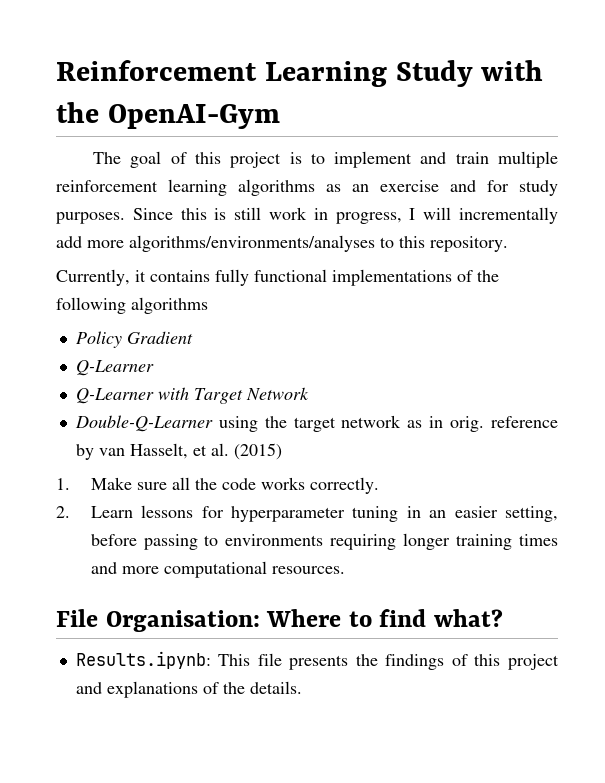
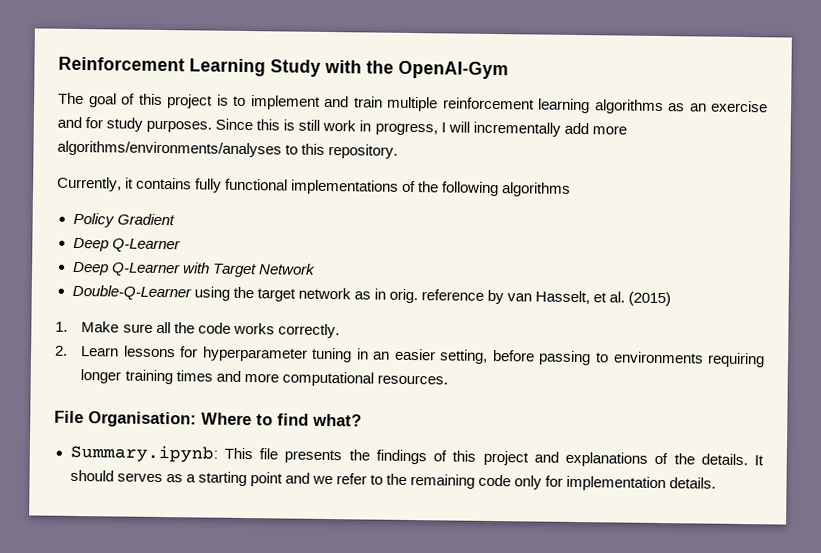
  Policy Gradient
- Q-Learner
+ Deep Q-Learner
- Q-Learner with Target Network
+ Deep Q-Learner with Target Network
- Results.ipynb: This file presents the findings of this project and explanations of the details.
+ Summary.ipynb: This file presents the findings of this project and explanations of the details.
+ It should serves as a starting point and we refer to the remaining code only for implementation details.

